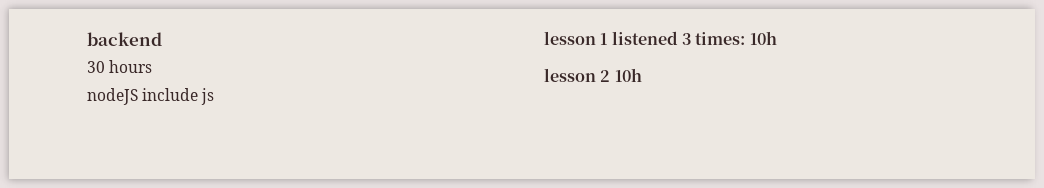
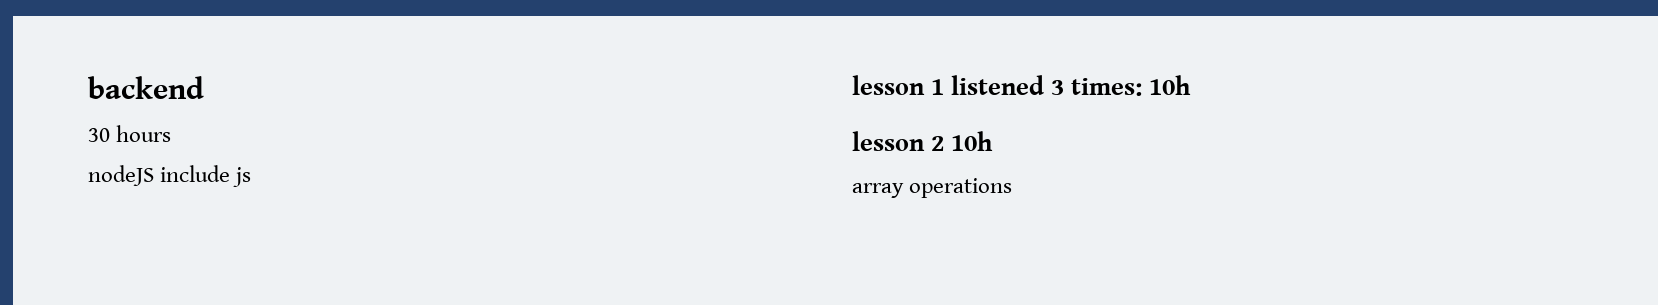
+ array operations

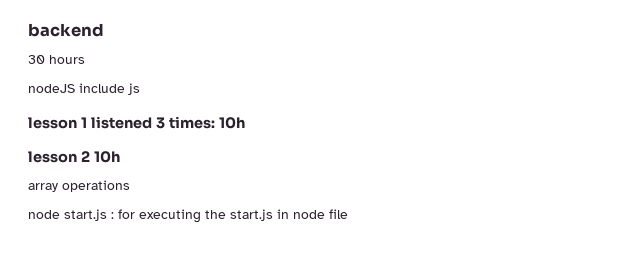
+ node start.js : for executing the start.js in node file

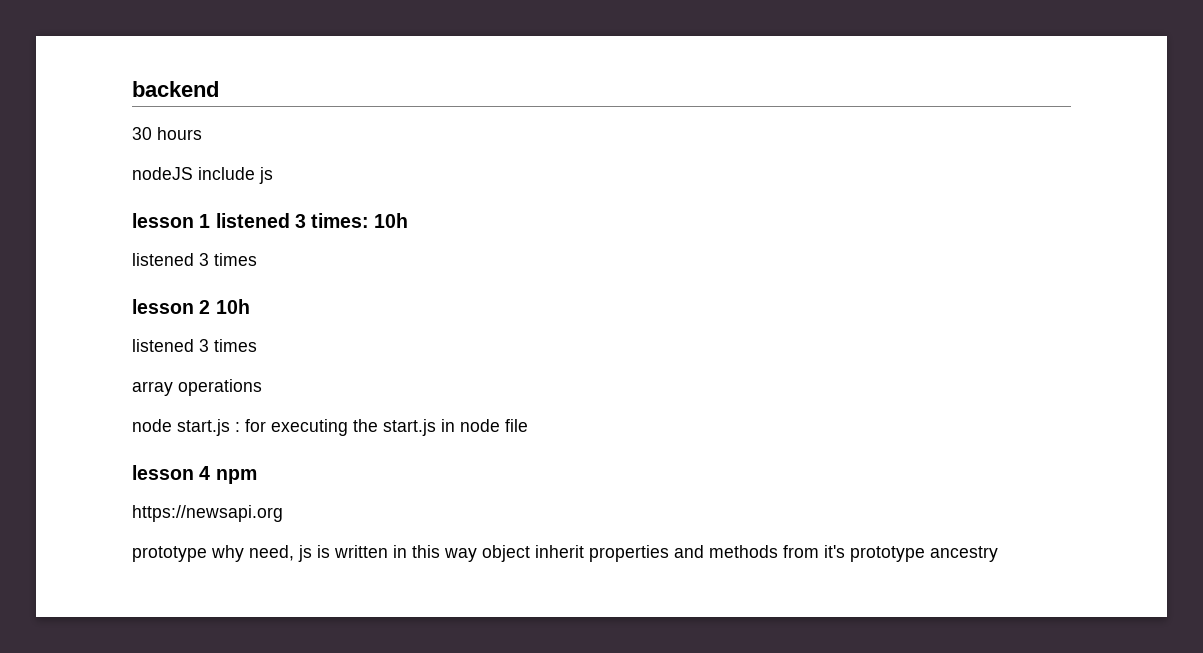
  lesson 1 listened 3 times: 10h
+ listened 3 times
  lesson 2 10h
+ listened 3 times
+ lesson 4 npm
+ https://newsapi.org
+ prototype why need, js is written in this way object inherit properties and methods from it's prototype ancestry

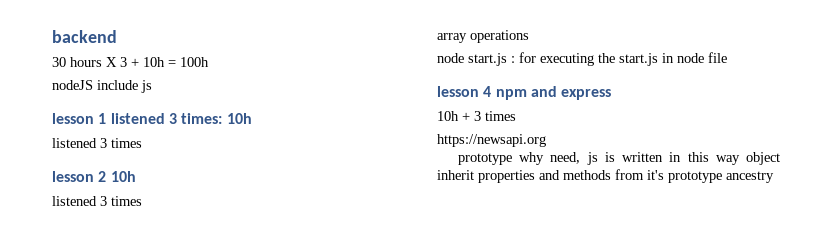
- 30 hours
+ 30 hours X 3 + 10h = 100h
- lesson 4 npm
+ lesson 4 npm and express
+ 10h + 3 times

